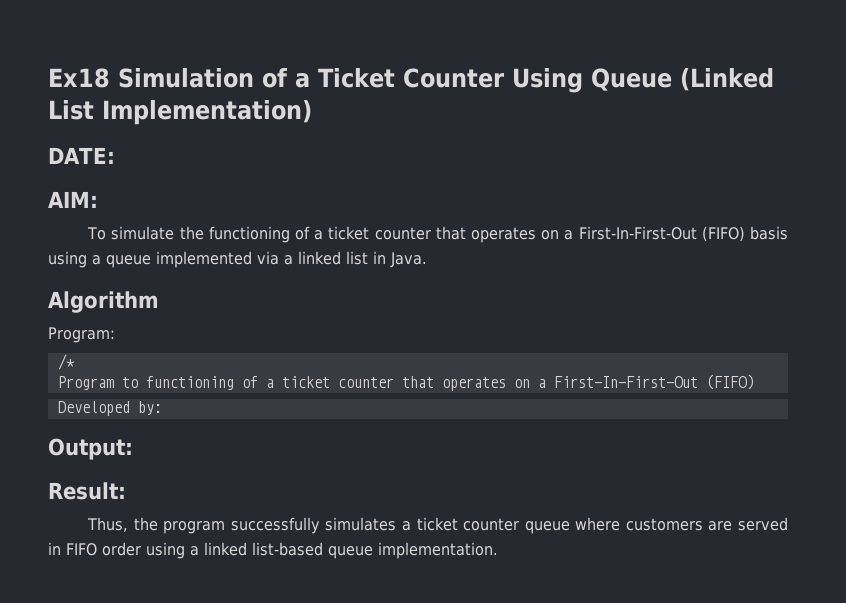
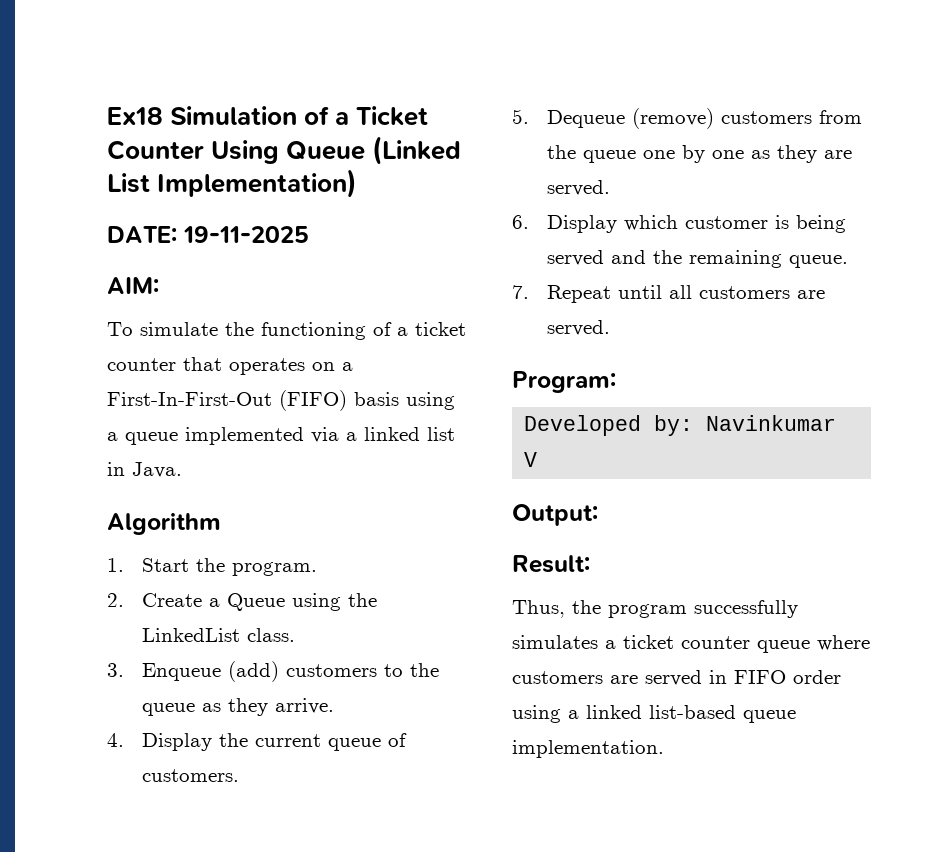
- DATE:
+ DATE: 19-11-2025
+ 1. Start the program.
+ 2. Create a Queue using the LinkedList class.
+ 3. Enqueue (add) customers to the queue as they arrive.
+ 4. Display the current queue of customers.
+ 5. Dequeue (remove) customers from the queue one by one as they are served.
+ 6. Display which customer is being served and the remaining queue.
+ 7. Repeat until all customers are served.
  Program:
- /*
- Program to functioning of a ticket counter that operates on a First-In-First-Out (FIFO)
- Developed by:
+ Developed by: Navinkumar V

